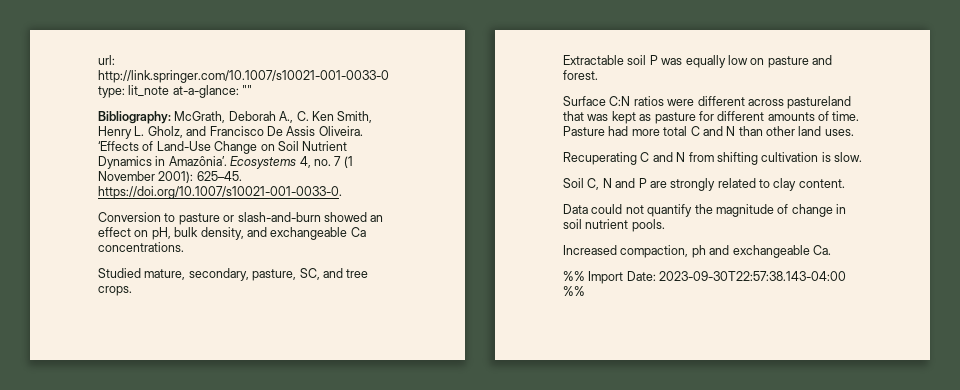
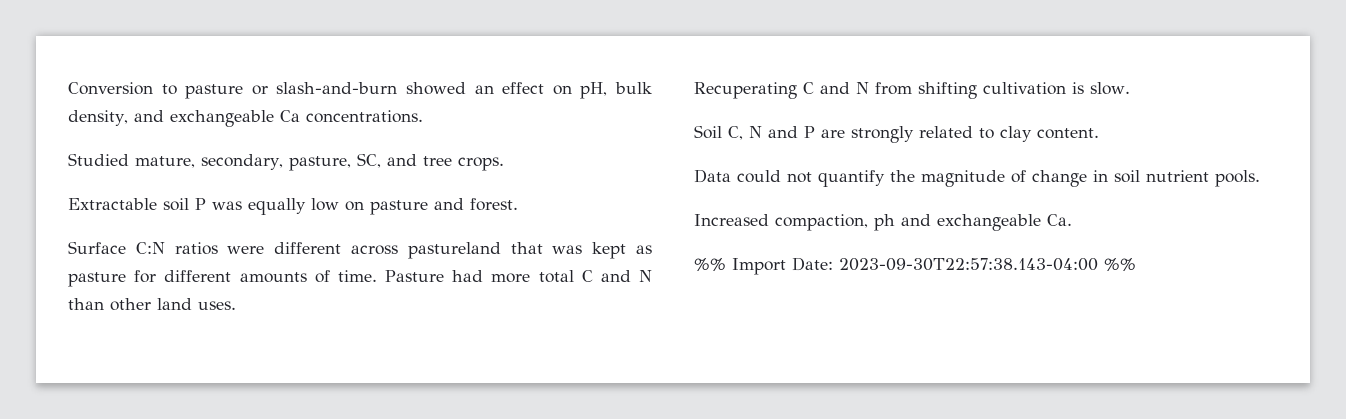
- url: http://link.springer.com/10.1007/s10021-001-0033-0 type: lit_note at-a-glance: ""
- Bibliography: McGrath, Deborah A., C. Ken Smith, Henry L. Gholz, and Francisco De Assis Oliveira. ‘Effects of Land-Use Change on Soil Nutrient Dynamics in Amazônia’. Ecosystems 4, no. 7 (1 November 2001): 625–45. https://doi.org/10.1007/s10021-001-0033-0.

